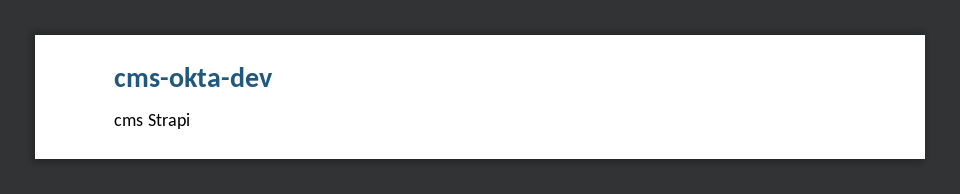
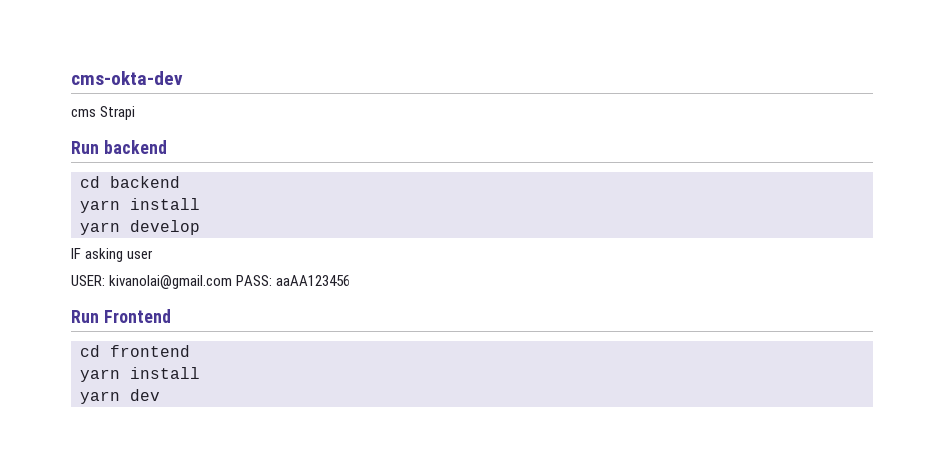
+ Run backend
+ cd backend
+ yarn install
+ yarn develop
+ IF asking user
+ USER: kivanolai@gmail.com PASS: aaAA123456
+ Run Frontend
+ cd frontend
+ yarn install
+ yarn dev

